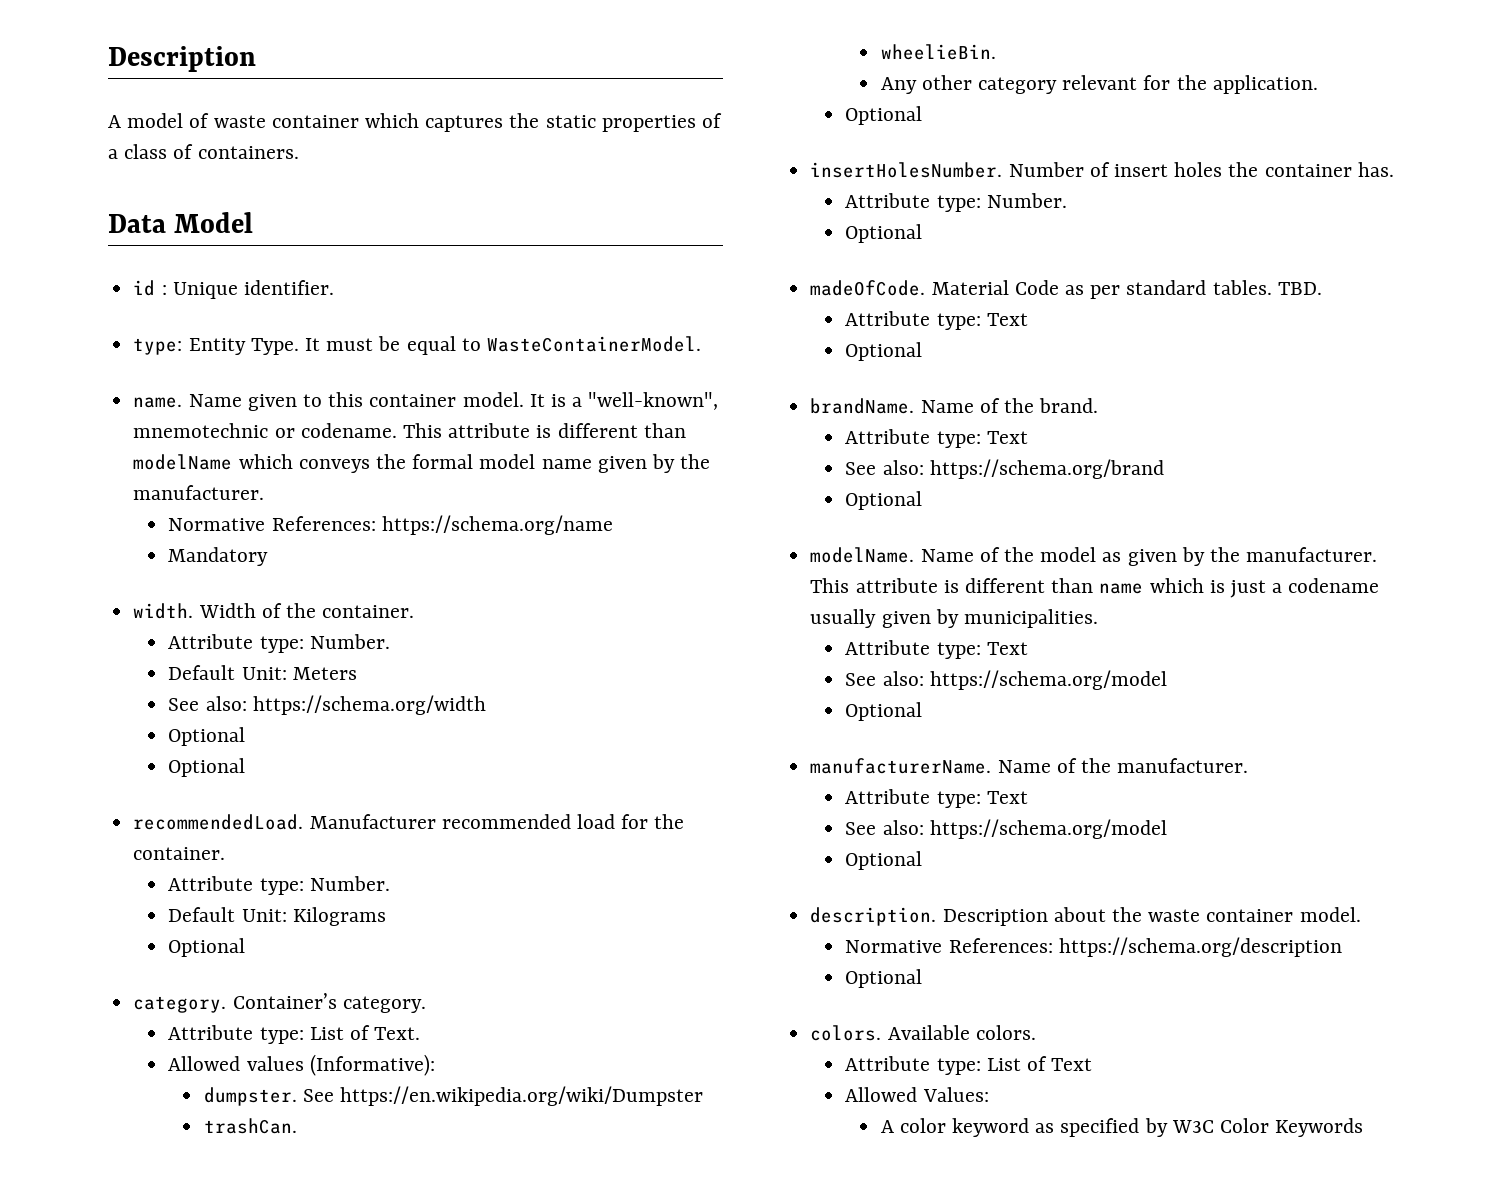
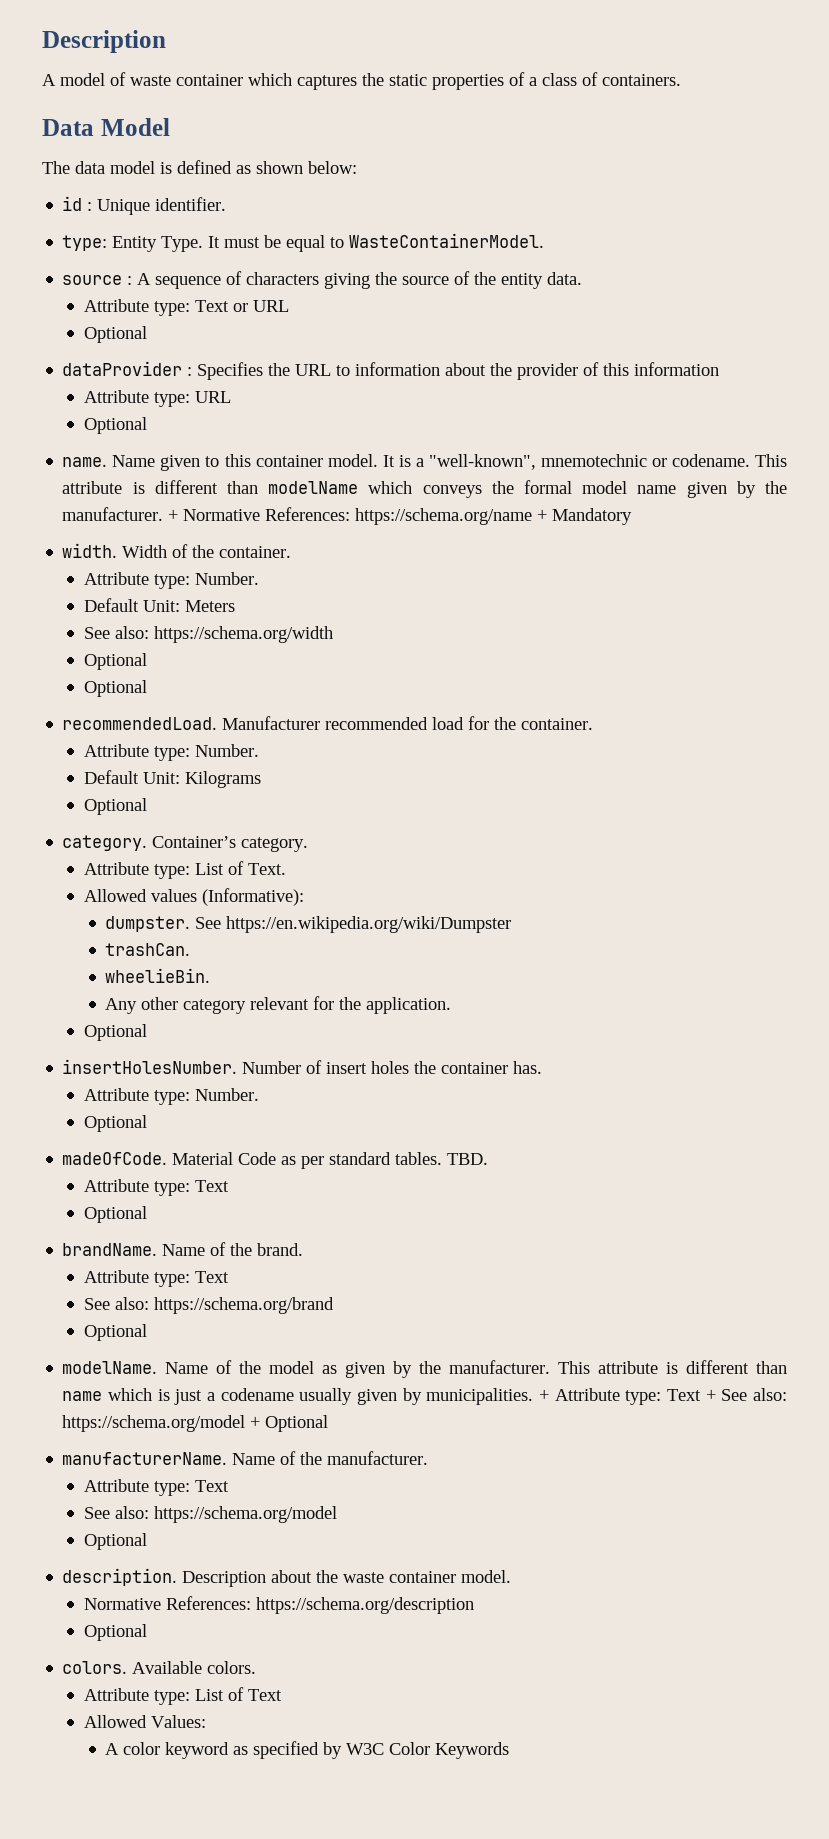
+ The data model is defined as shown below:
+ source : A sequence of characters giving the source of the entity data.
+ Attribute type: Text or URL
+ Optional
+ dataProvider : Specifies the URL to information about the provider of this information
+ Attribute type: URL
+ Optional
- This attribute is different than modelName which conveys the formal model name given by the manufacturer.
- Normative References: https://schema.org/name
- Mandatory
+ This attribute is different than modelName which conveys the formal model name given by the manufacturer. + Normative References: https://schema.org/name + Mandatory
- This attribute is different than name which is just a codename usually given by municipalities.
- Attribute type: Text
- See also: https://schema.org/model
- Optional
+ This attribute is different than name which is just a codename usually given by municipalities. + Attribute type: Text + See also: https://schema.org/model + Optional

